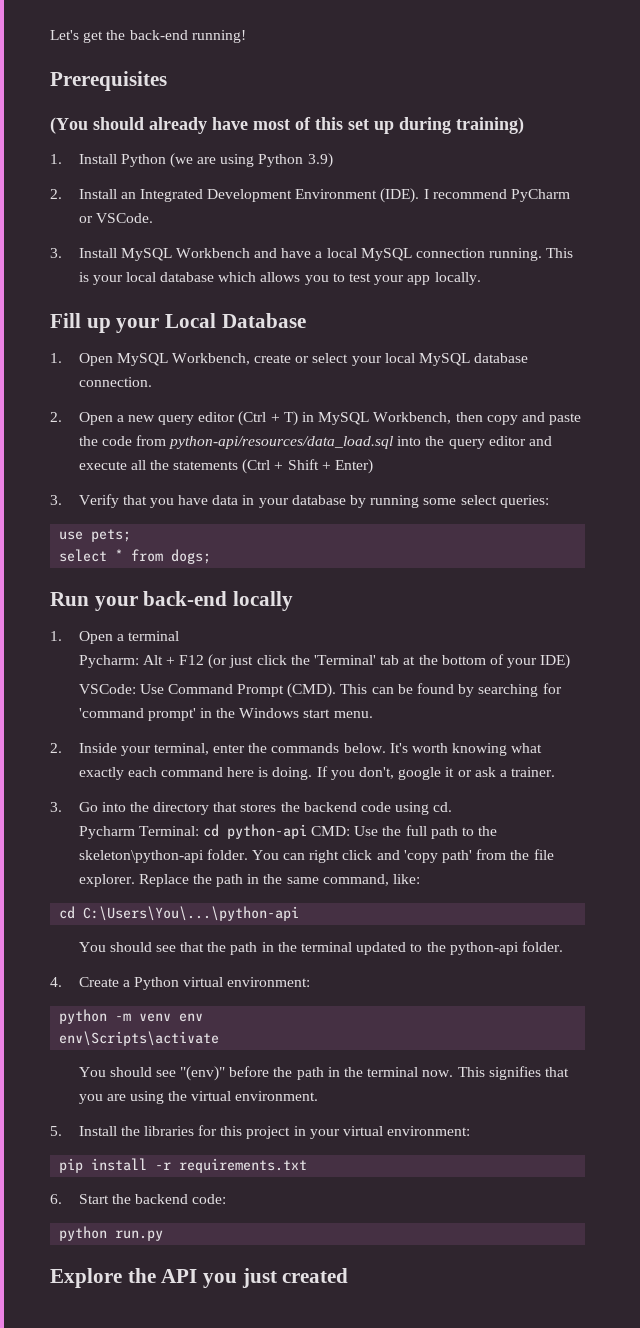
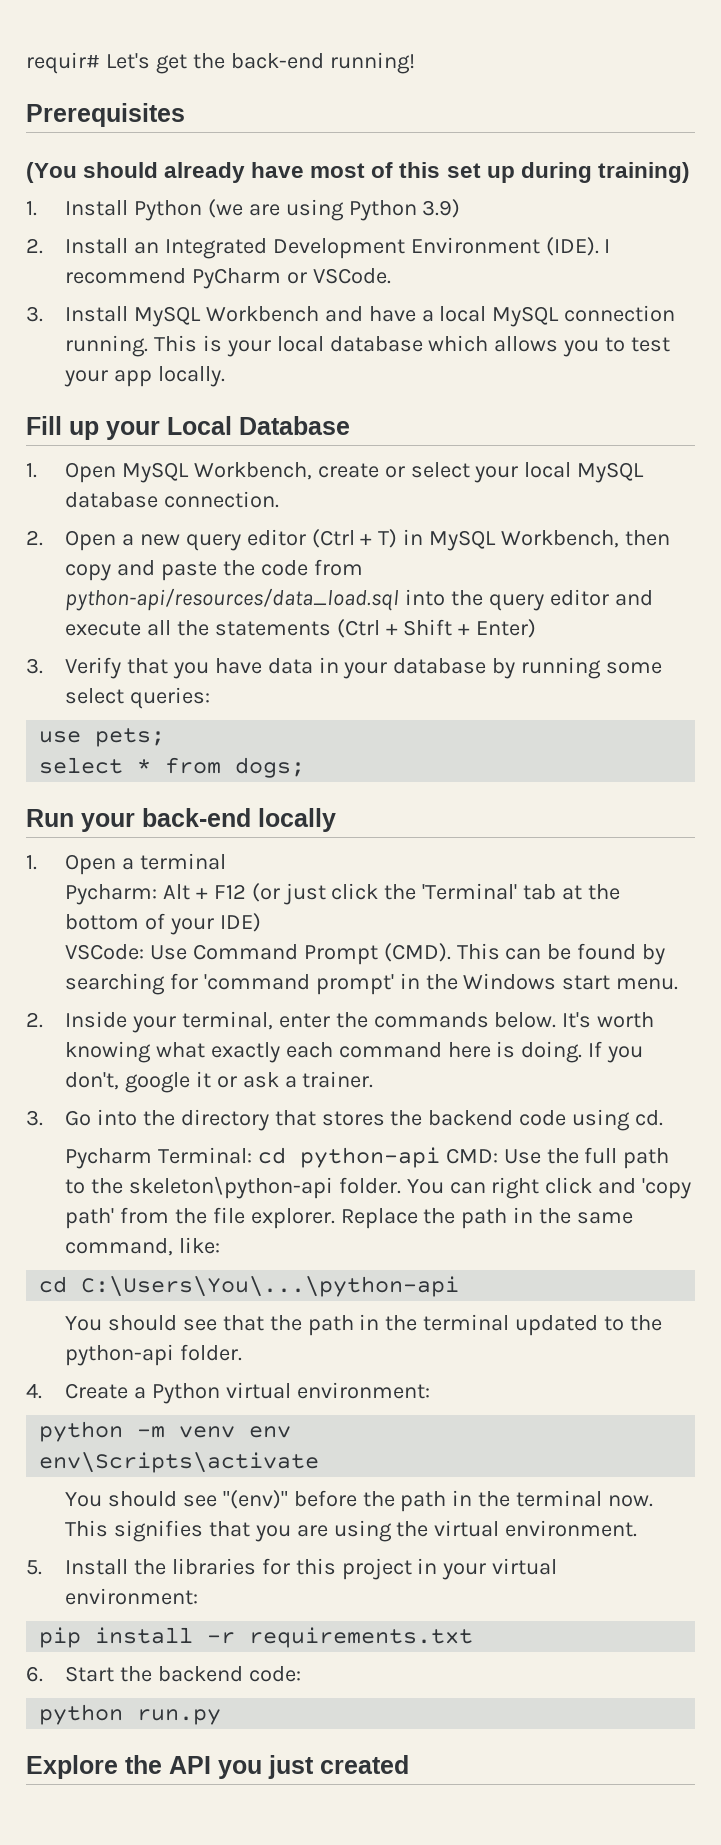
- Let's get the back-end running!
+ requir# Let's get the back-end running!

